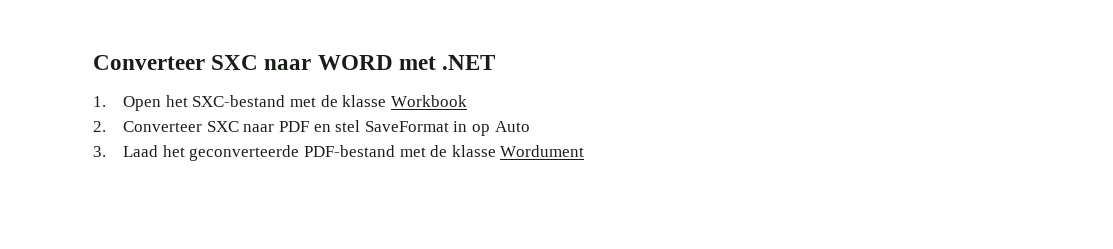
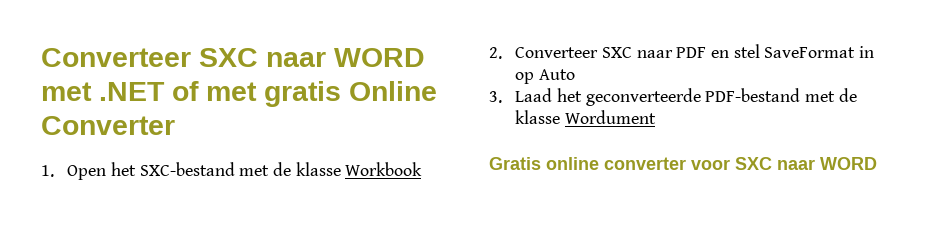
- Converteer SXC naar WORD met .NET
+ Converteer SXC naar WORD met .NET of met gratis Online Converter
+ Gratis online converter voor SXC naar WORD

